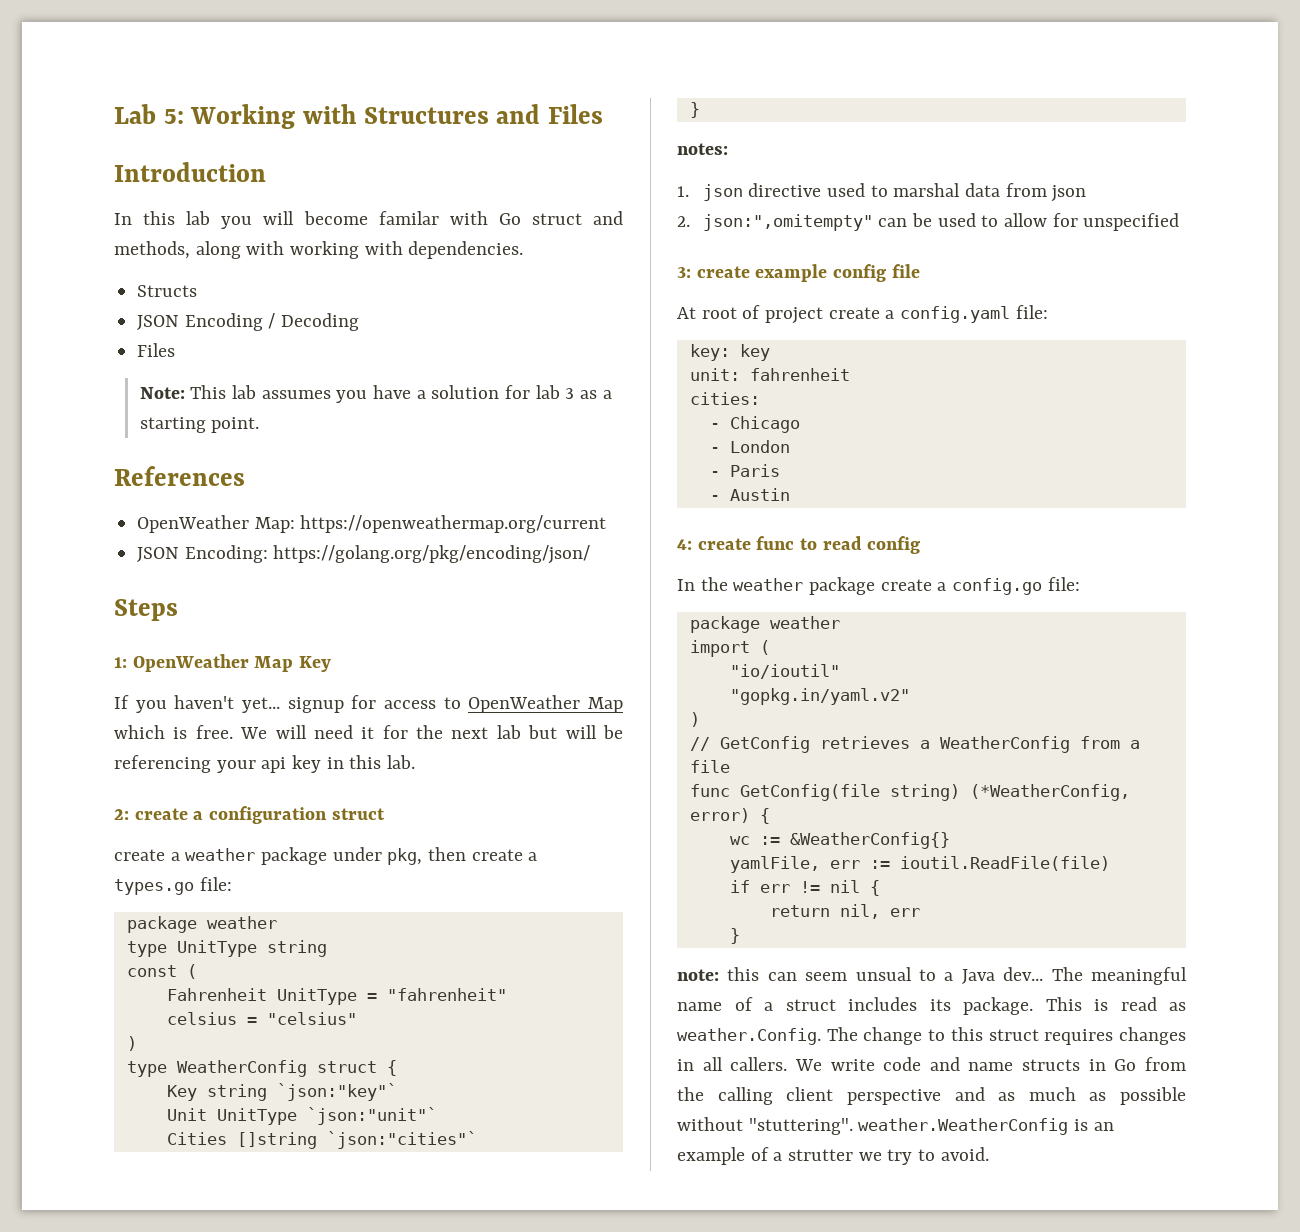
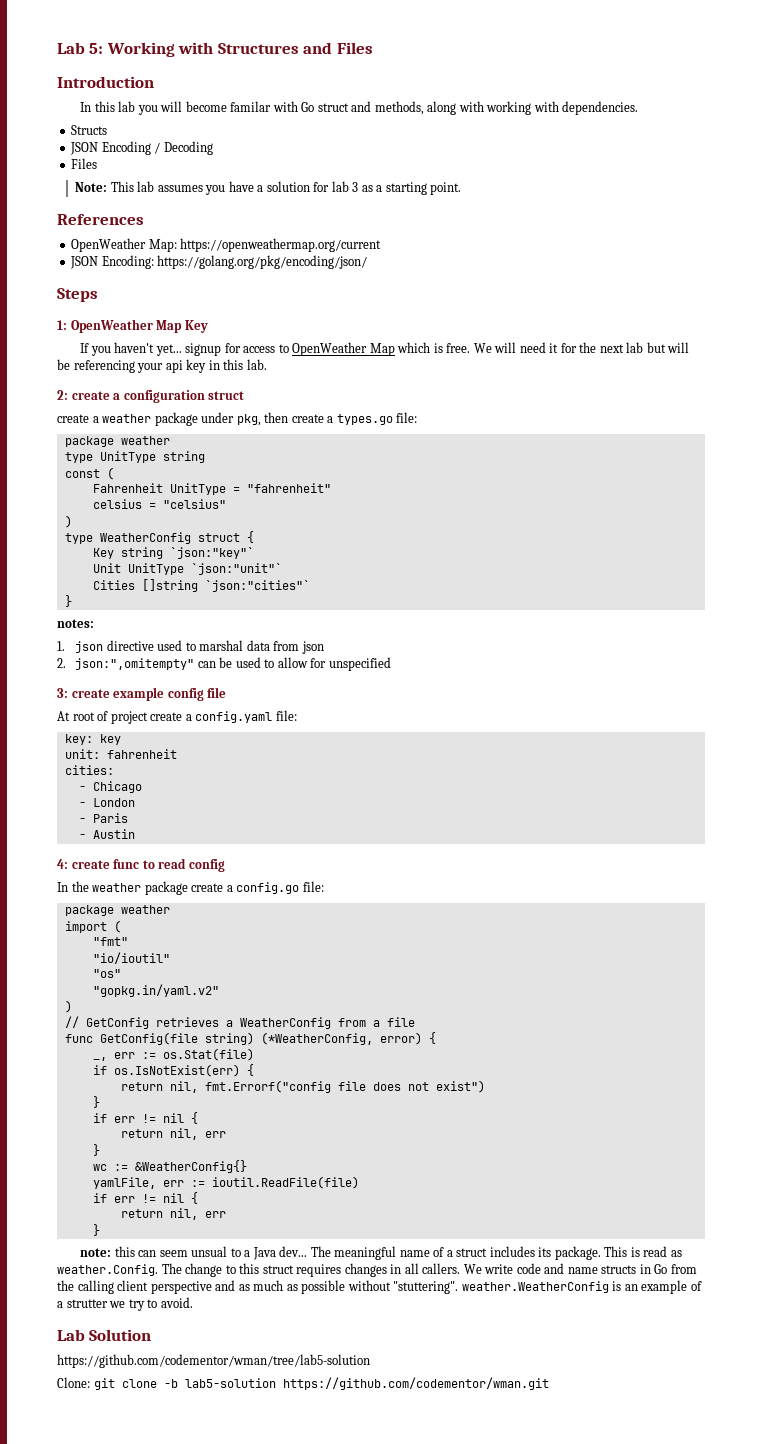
+ "fmt"
+ "os"
+ _, err := os.Stat(file)
+ if os.IsNotExist(err) {
+ return nil, fmt.Errorf("config file does not exist")
+ }
+ if err != nil {
+ return nil, err
+ }
+ Lab Solution
+ https://github.com/codementor/wman/tree/lab5-solution
+ Clone: git clone -b lab5-solution https://github.com/codementor/wman.git

